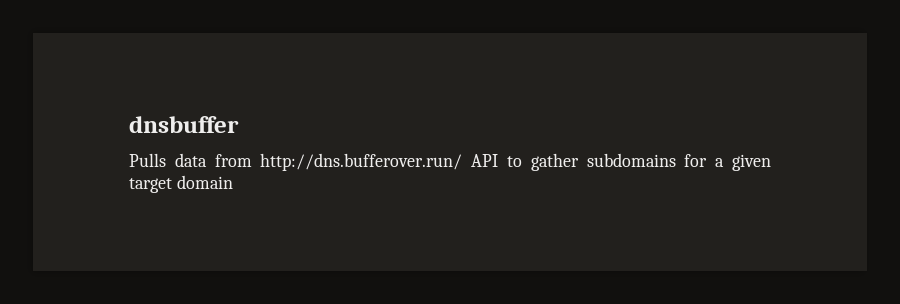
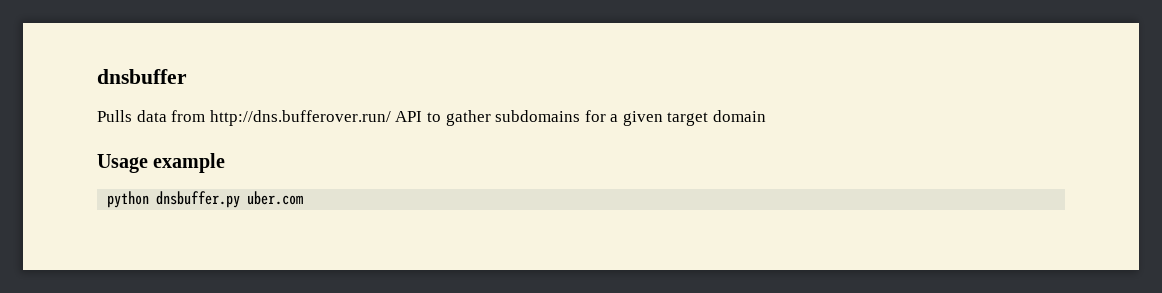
+ Usage example
+ python dnsbuffer.py uber.com

